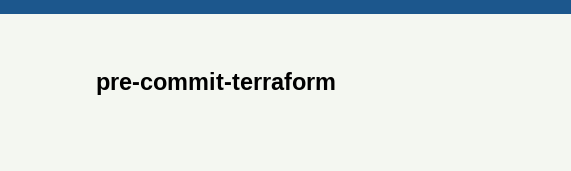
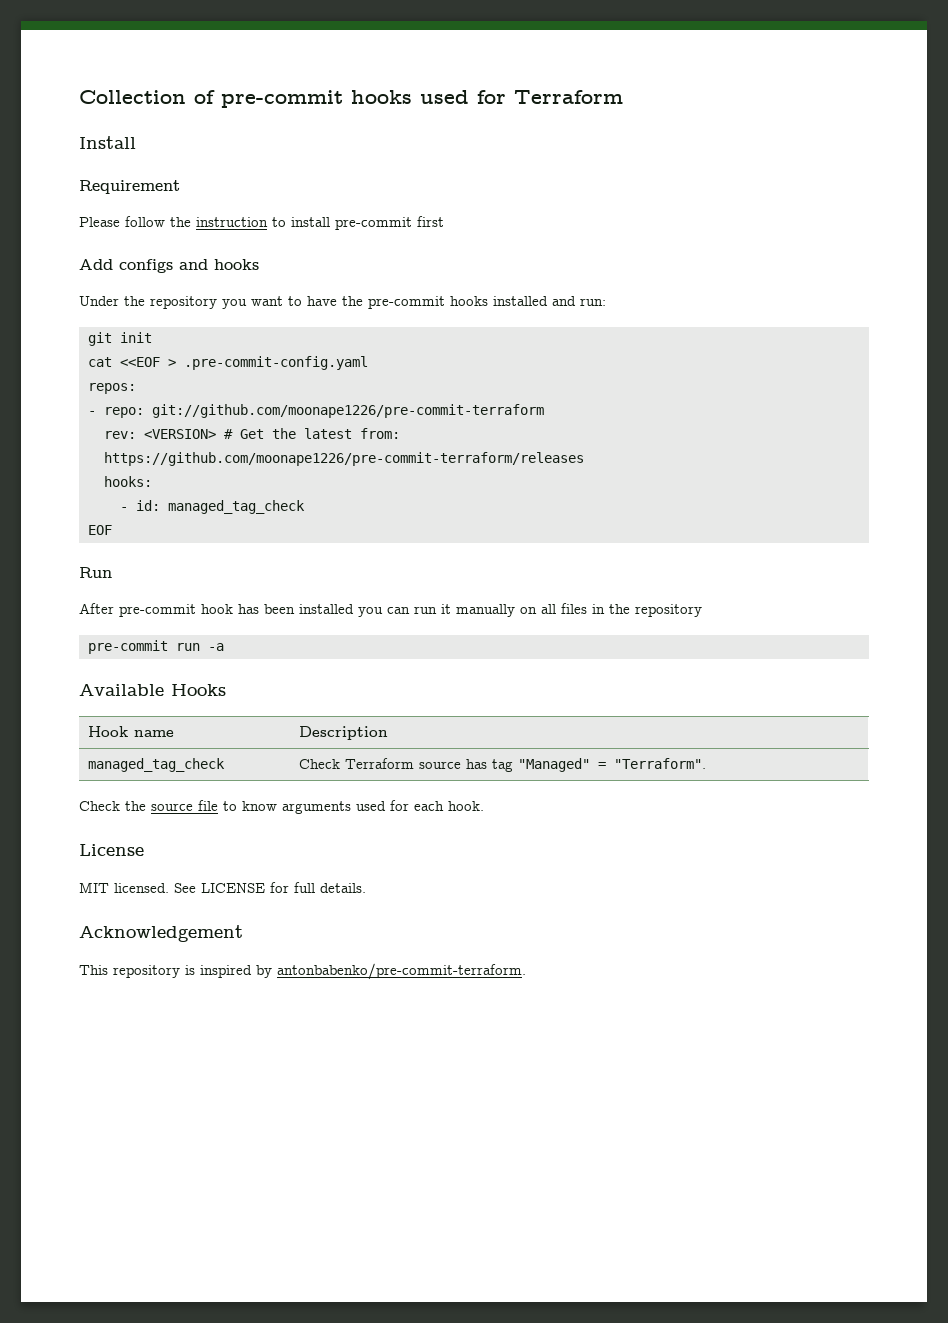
- pre-commit-terraform
+ Collection of pre-commit hooks used for Terraform
+ Install
+ Requirement
+ Please follow the instruction to install pre-commit first
+ Add configs and hooks
+ Under the repository you want to have the pre-commit hooks installed and run:
+ git init
+ cat <<EOF > .pre-commit-config.yaml
+ repos:
+ - repo: git://github.com/moonape1226/pre-commit-terraform
+ rev: <VERSION> # Get the latest from: https://github.com/moonape1226/pre-commit-terraform/releases
+ hooks:
+ - id: managed_tag_check
+ EOF
+ Run
+ After pre-commit hook has been installed you can run it manually on all files in the repository
+ pre-commit run -a
+ Available Hooks
+ Hook name | Description
+ managed_tag_check | Check Terraform source has tag "Managed" = "Terraform".
+ Check the source file to know arguments used for each hook.
+ License
+ MIT licensed. See LICENSE for full details.
+ Acknowledgement
+ This repository is inspired by antonbabenko/pre-commit-terraform.

